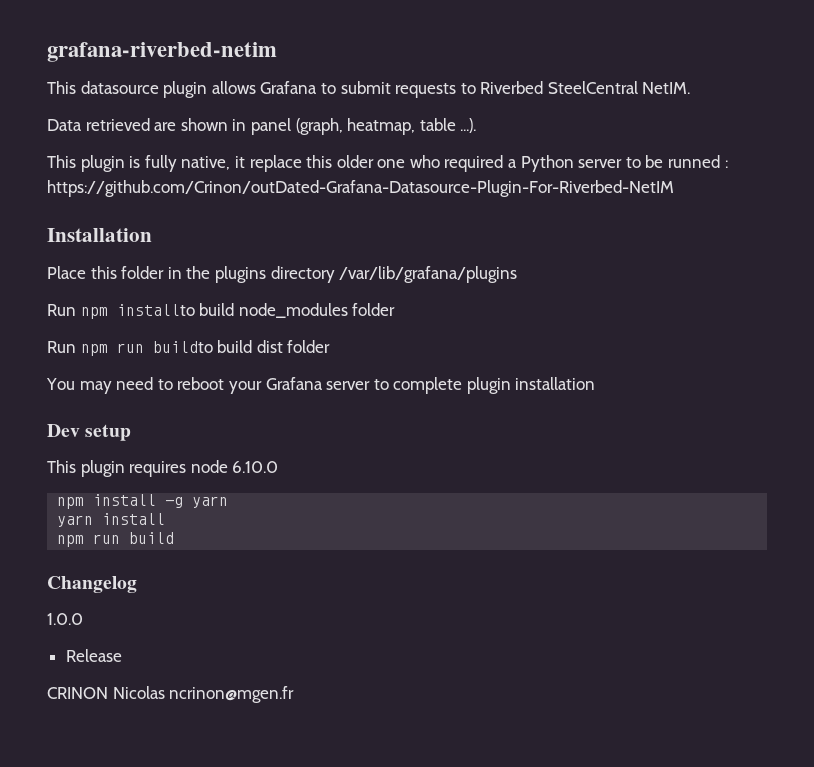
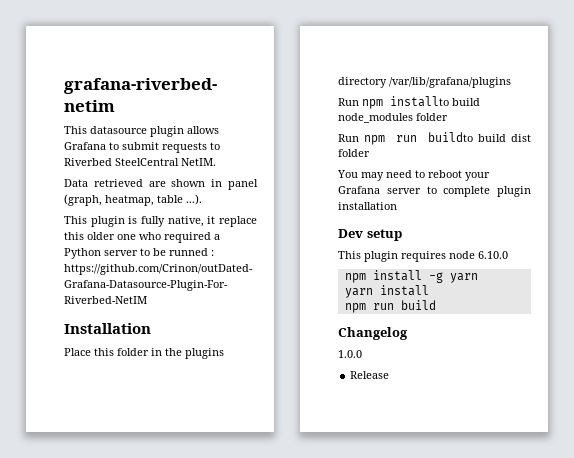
- CRINON Nicolas ncrinon@mgen.fr

